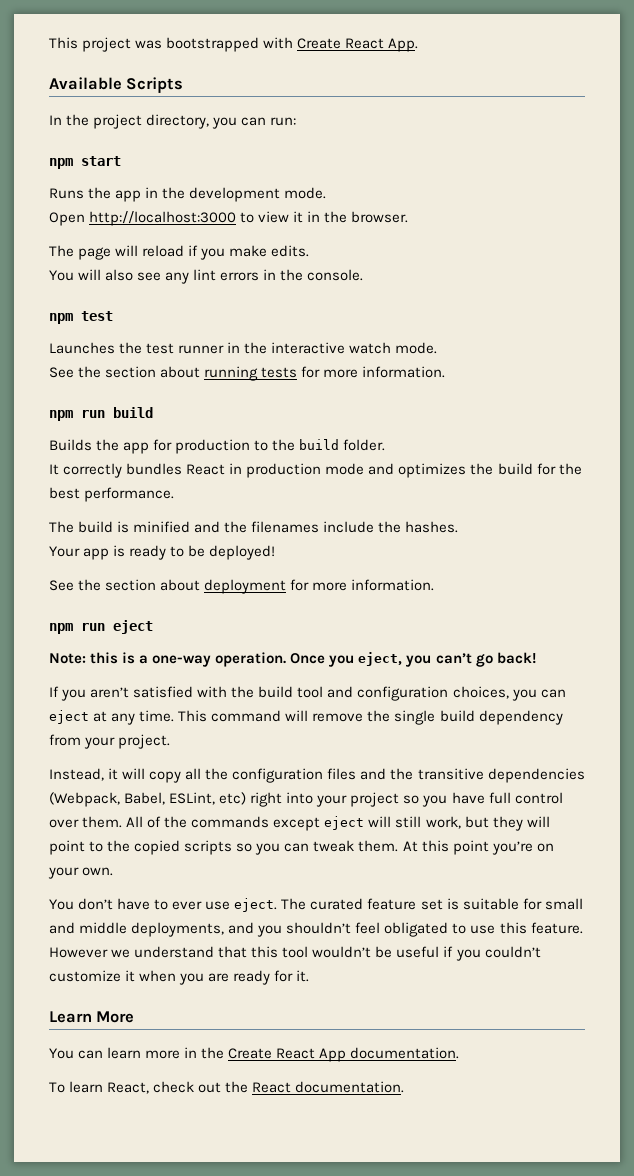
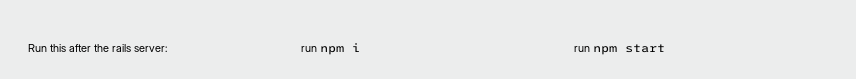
- This project was bootstrapped with Create React App.
- Available Scripts
- In the project directory, you can run:
- npm start
- Runs the app in the development mode.
- Open http://localhost:3000 to view it in the browser.
- The page will reload if you make edits.
- You will also see any lint errors in the console.
- npm test
- Launches the test runner in the interactive watch mode.
- See the section about running tests for more information.
- npm run build
- Builds the app for production to the build folder.
- It correctly bundles React in production mode and optimizes the build for the best performance.
- The build is minified and the filenames include the hashes.
- Your app is ready to be deployed!
- See the section about deployment for more information.
- npm run eject
- Note: this is a one-way operation. Once you eject, you can’t go back!
- If you aren’t satisfied with the build tool and configuration choices, you can eject at any time. This command will remove the single build dependency from your project.
- Instead, it will copy all the configuration files and the transitive dependencies (Webpack, Babel, ESLint, etc) right into your project so you have full control over them. All of the commands except eject will still work, but they will point to the copied scripts so you can tweak them. At this point you’re on your own.
- You don’t have to ever use eject. The curated feature set is suitable for small and middle deployments, and you shouldn’t feel obligated to use this feature. However we understand that this tool wouldn’t be useful if you couldn’t customize it when you are ready for it.
- Learn More
- You can learn more in the Create React App documentation.
- To learn React, check out the React documentation.
+ Run this after the rails server:
+ run npm i
+ run npm start

